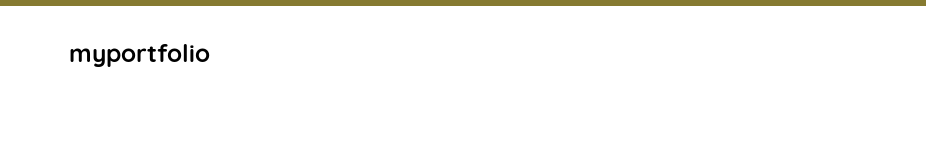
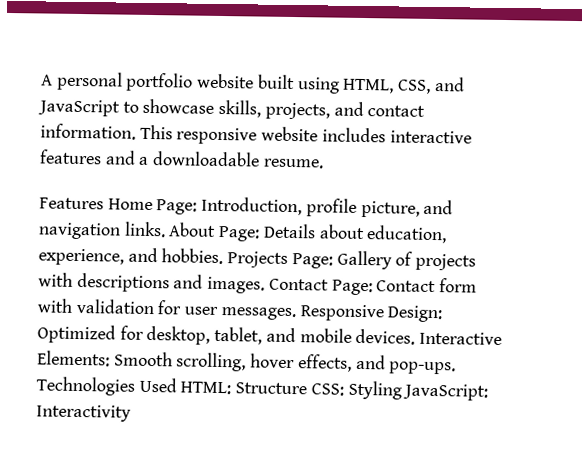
- myportfolio
+ A personal portfolio website built using HTML, CSS, and JavaScript to showcase skills, projects, and contact information. This responsive website includes interactive features and a downloadable resume.
+ Features Home Page: Introduction, profile picture, and navigation links. About Page: Details about education, experience, and hobbies. Projects Page: Gallery of projects with descriptions and images. Contact Page: Contact form with validation for user messages. Responsive Design: Optimized for desktop, tablet, and mobile devices. Interactive Elements: Smooth scrolling, hover effects, and pop-ups. Technologies Used HTML: Structure CSS: Styling JavaScript: Interactivity

